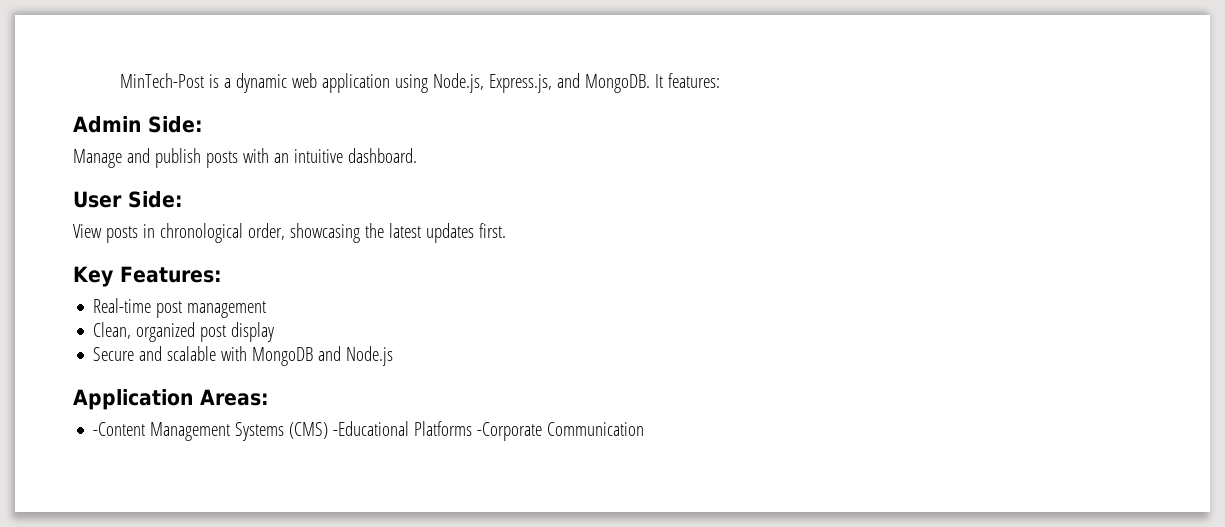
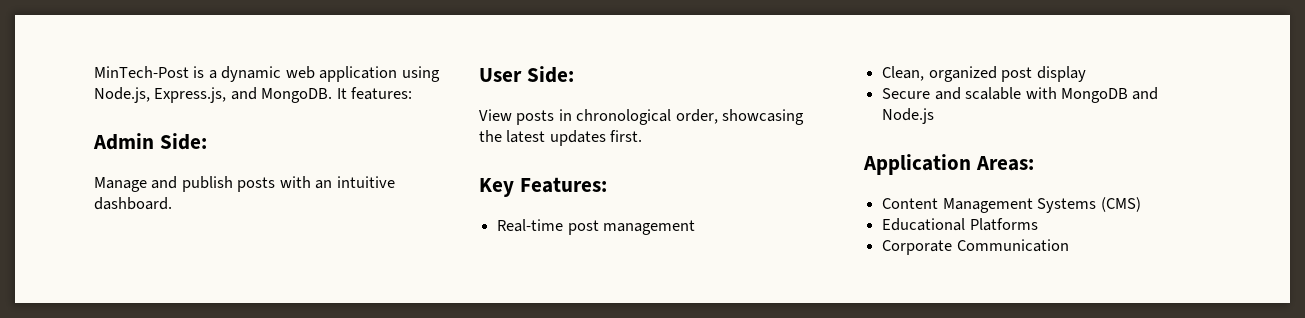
- -Content Management Systems (CMS) -Educational Platforms -Corporate Communication
+ Content Management Systems (CMS)
+ Educational Platforms
+ Corporate Communication

